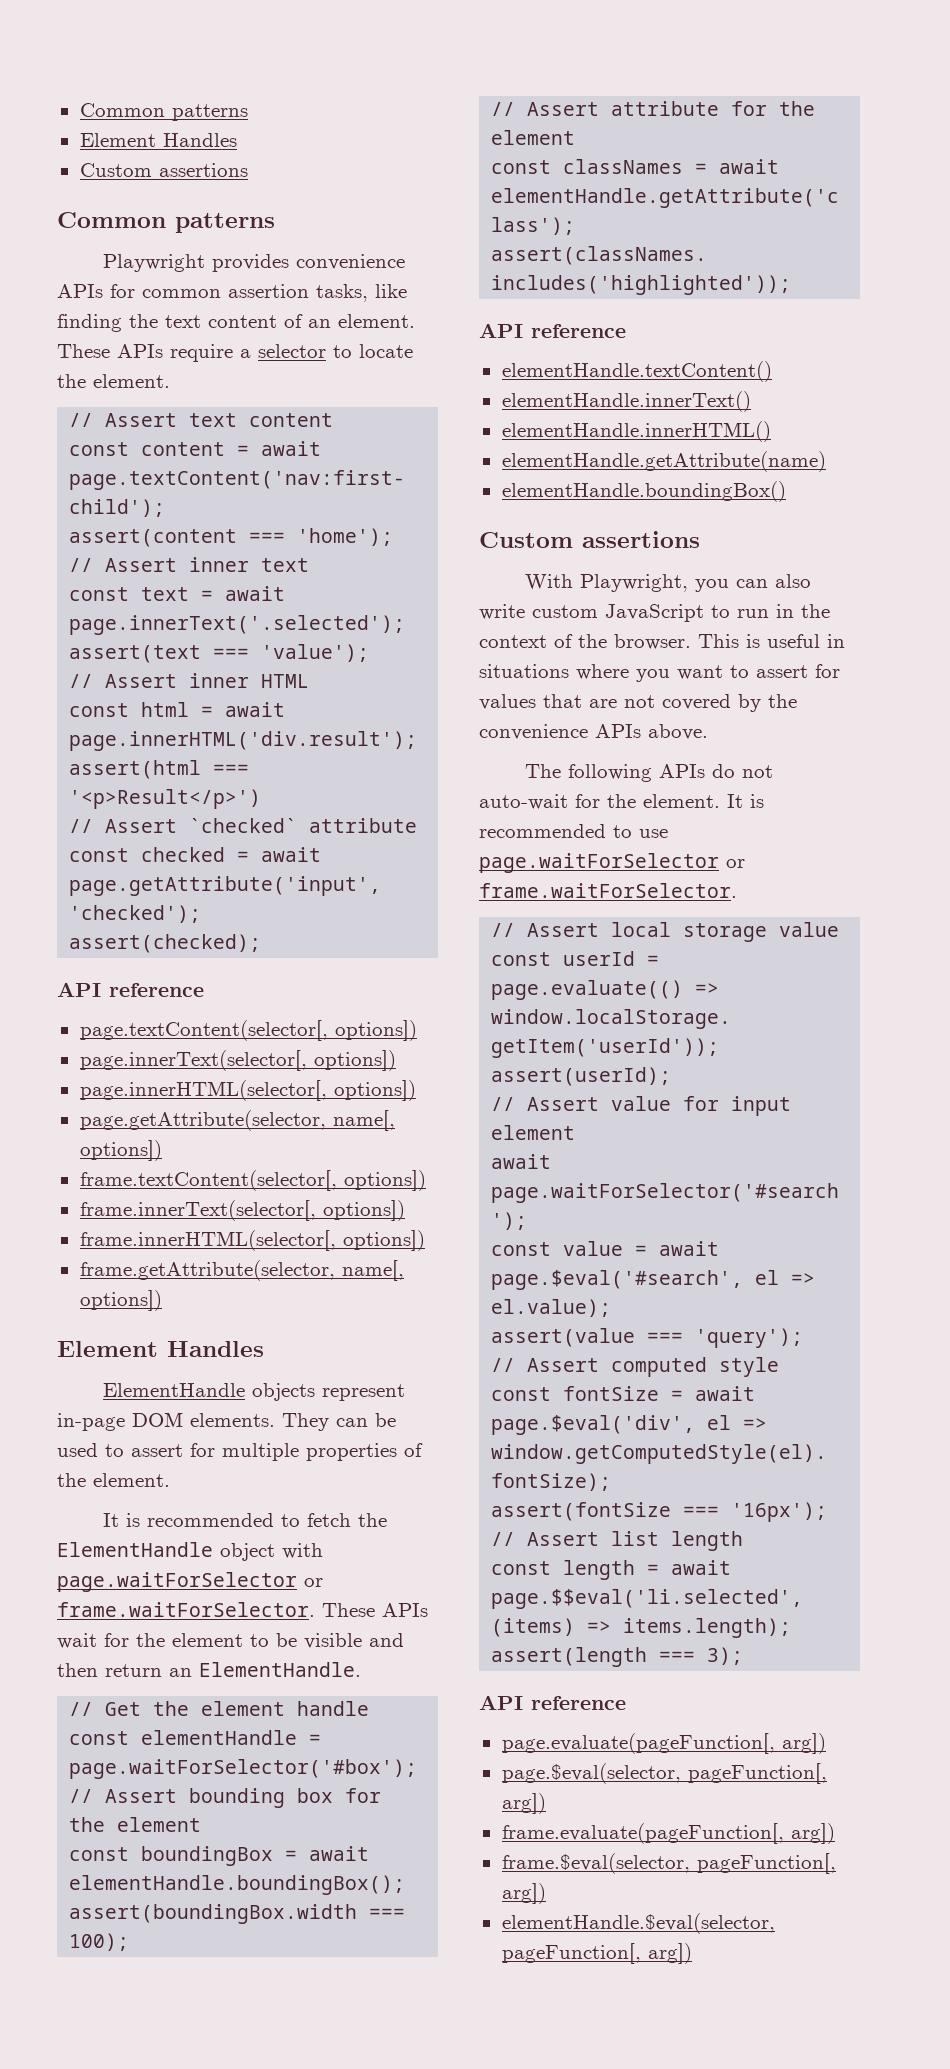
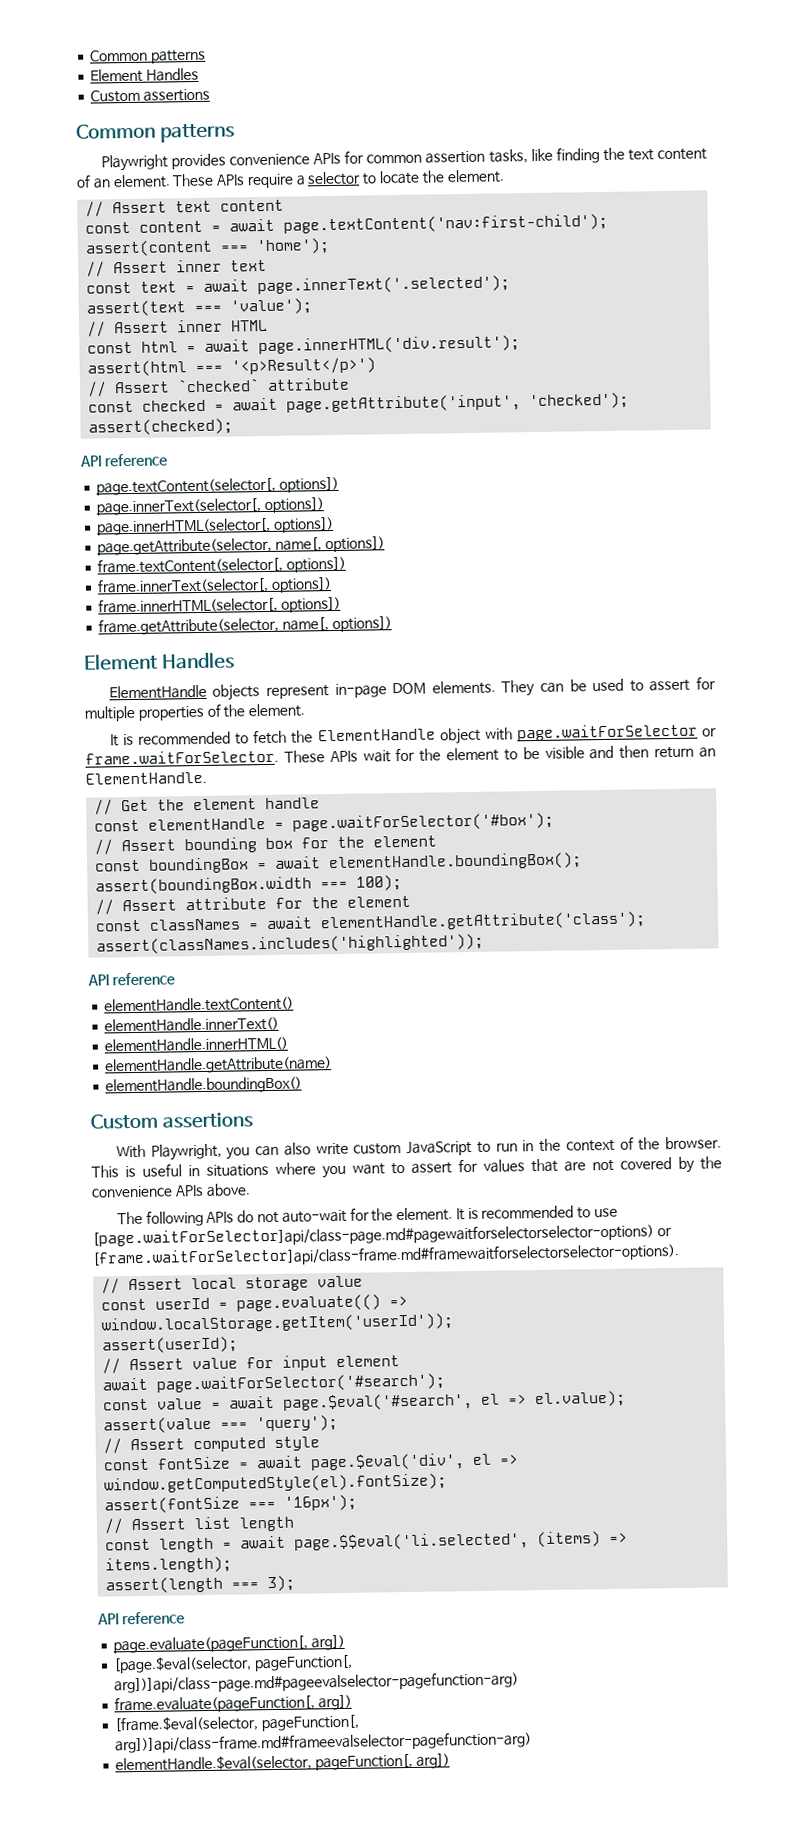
- It is recommended to use page.waitForSelector or frame.waitForSelector.
+ It is recommended to use [page.waitForSelector]api/class-page.md#pagewaitforselectorselector-options) or [frame.waitForSelector]api/class-frame.md#framewaitforselectorselector-options).
- page.$eval(selector, pageFunction[, arg])
+ [page.$eval(selector, pageFunction[, arg])]api/class-page.md#pageevalselector-pagefunction-arg)
- frame.$eval(selector, pageFunction[, arg])
+ [frame.$eval(selector, pageFunction[, arg])]api/class-frame.md#frameevalselector-pagefunction-arg)

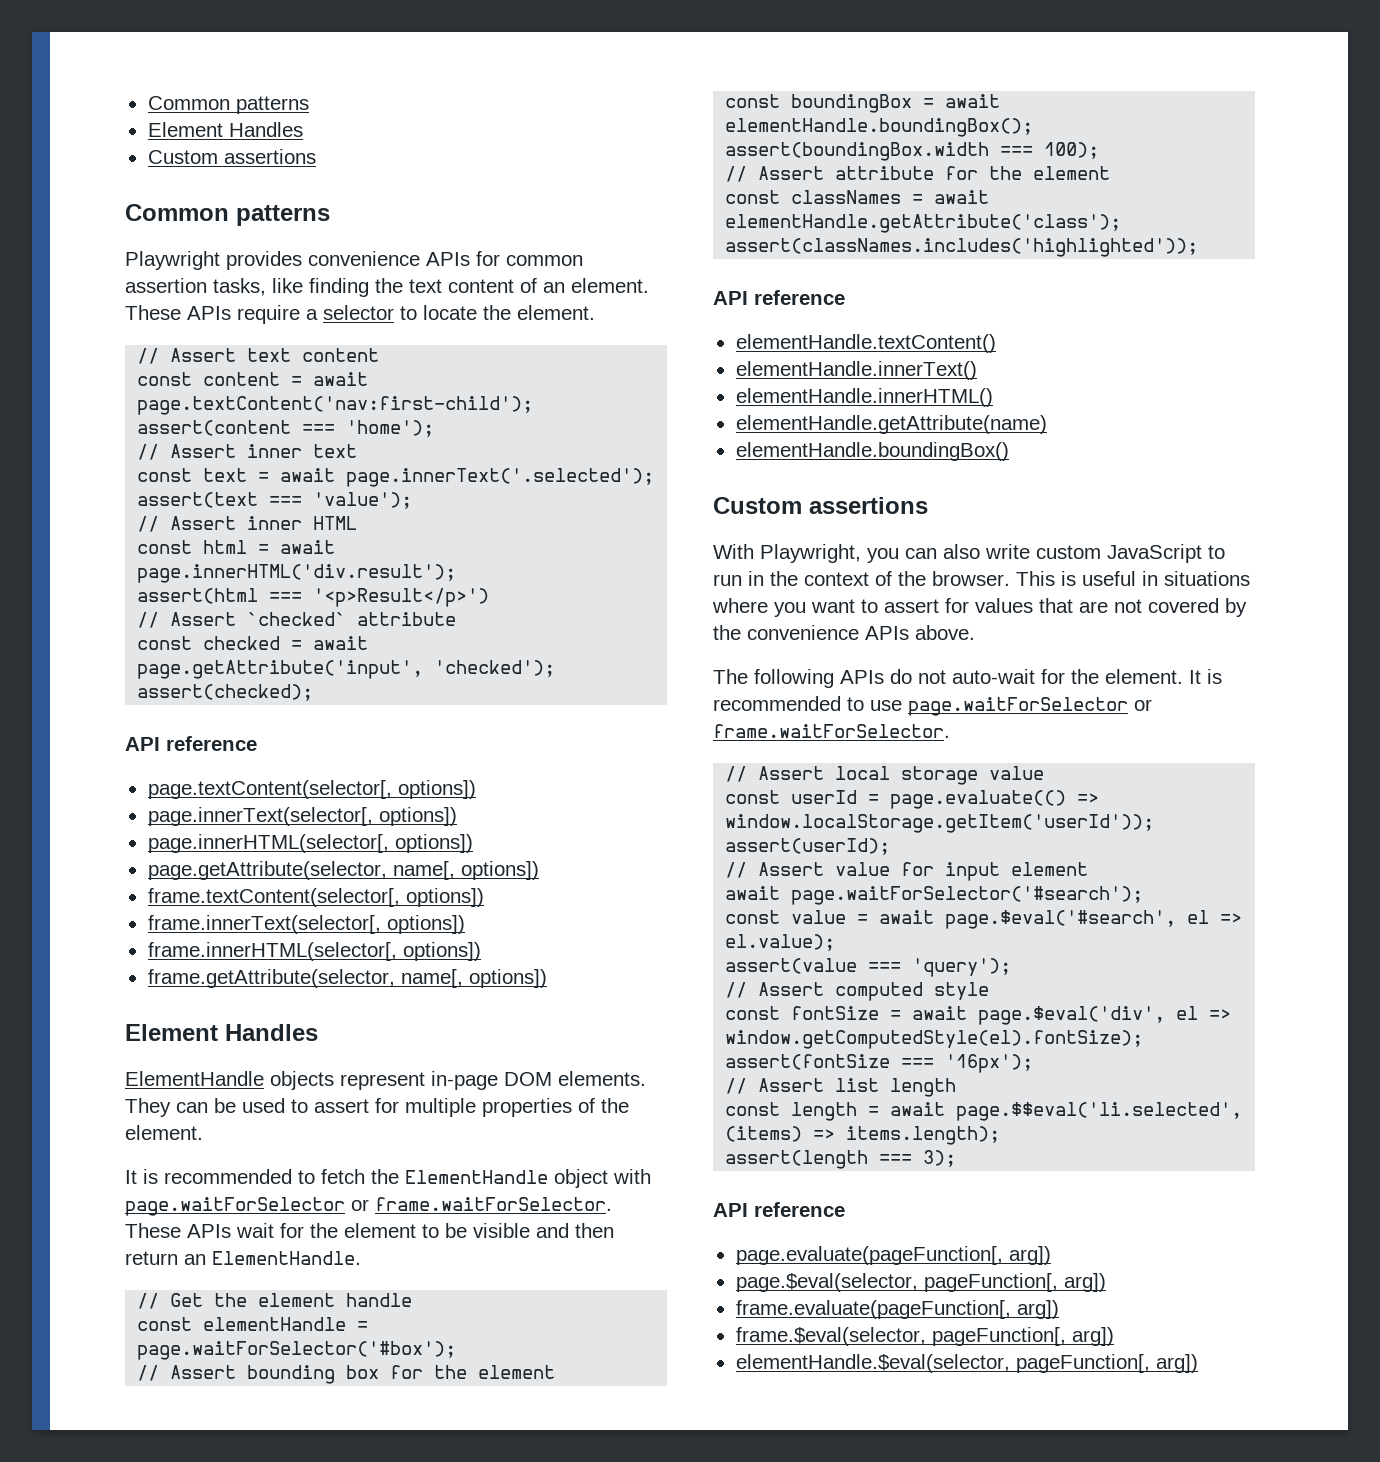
- It is recommended to use [page.waitForSelector]api/class-page.md#pagewaitforselectorselector-options) or [frame.waitForSelector]api/class-frame.md#framewaitforselectorselector-options).
+ It is recommended to use page.waitForSelector or frame.waitForSelector.
- [page.$eval(selector, pageFunction[, arg])]api/class-page.md#pageevalselector-pagefunction-arg)
+ page.$eval(selector, pageFunction[, arg])
- [frame.$eval(selector, pageFunction[, arg])]api/class-frame.md#frameevalselector-pagefunction-arg)
+ frame.$eval(selector, pageFunction[, arg])

